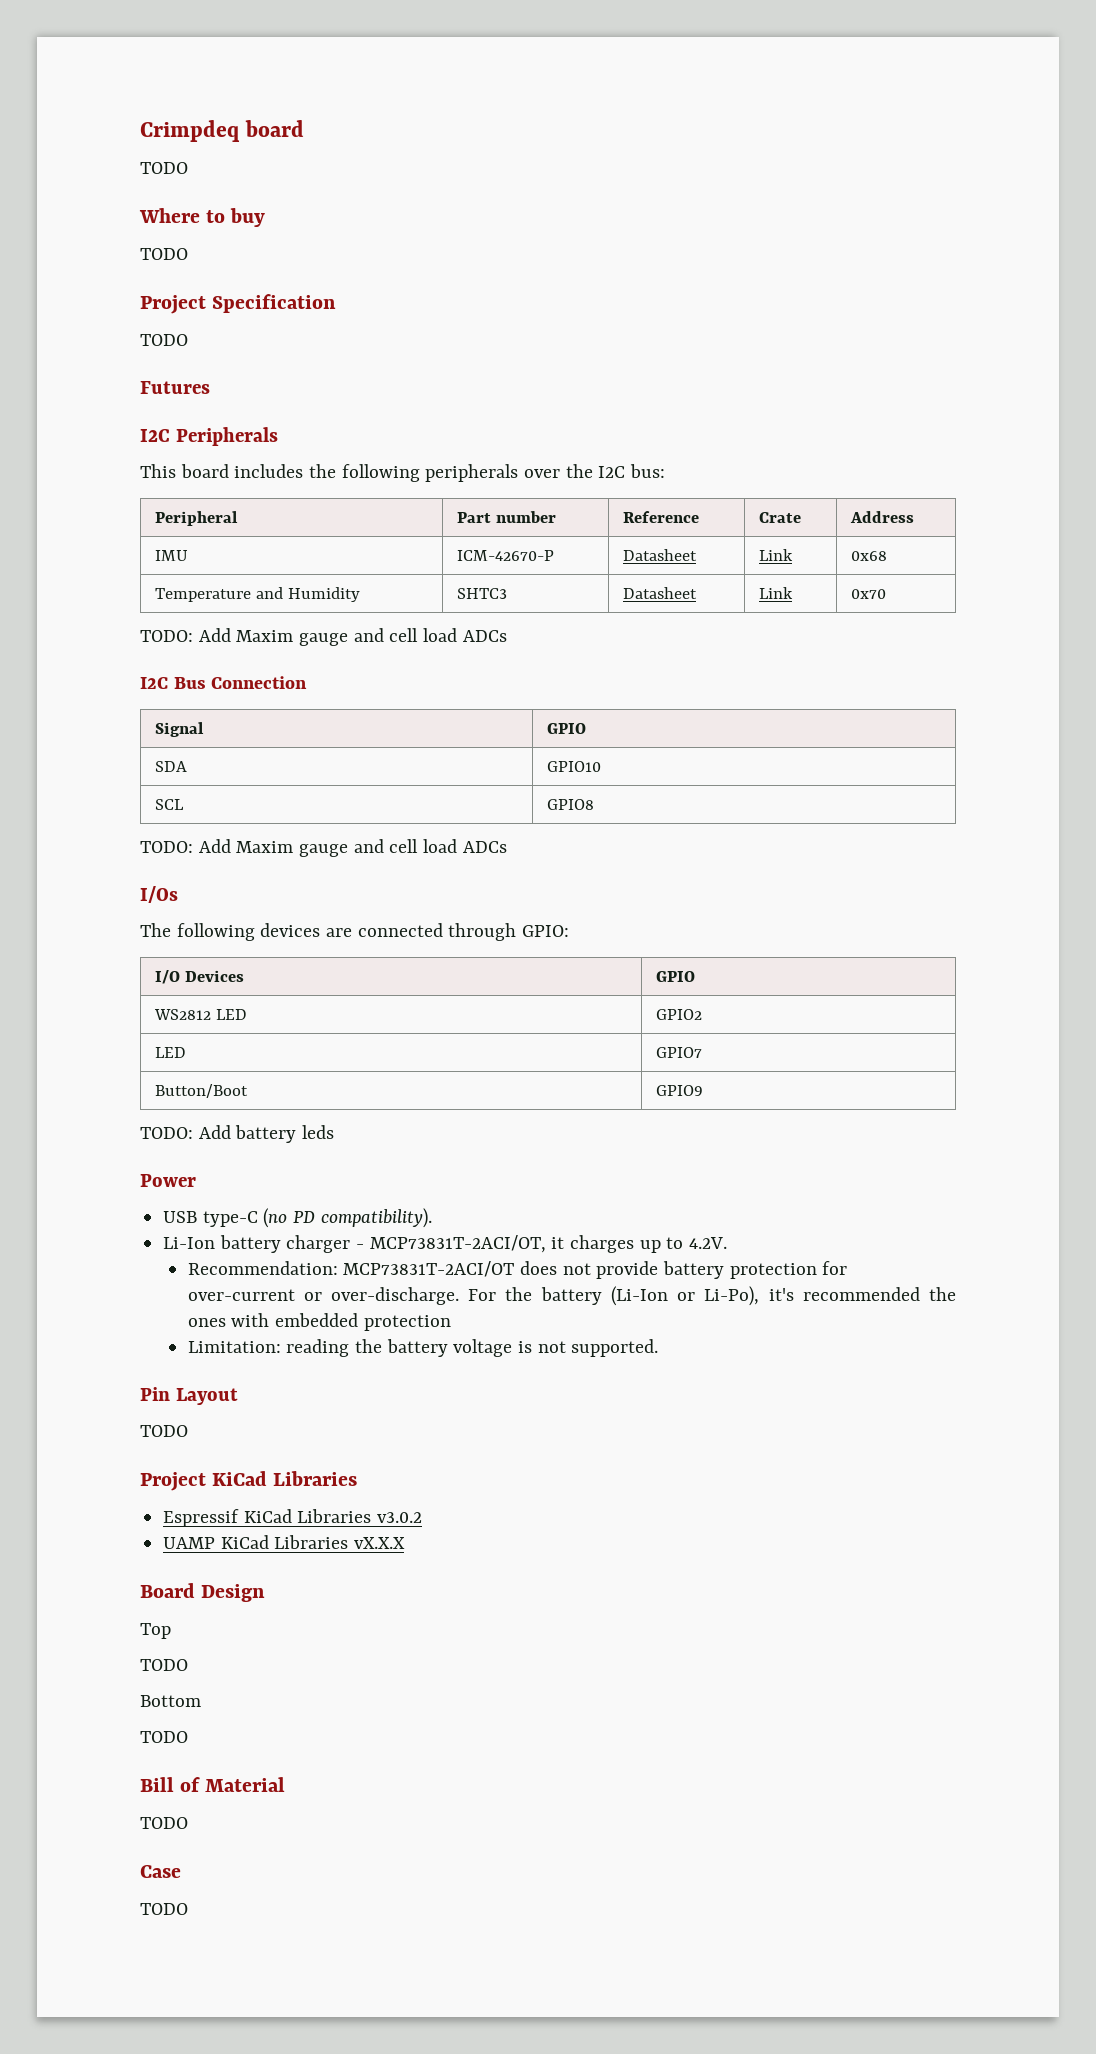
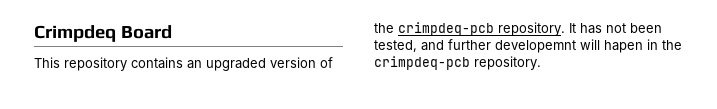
- Crimpdeq board
- TODO
- Where to buy
- TODO
- Project Specification
- TODO
- Futures
- I2C Peripherals
- This board includes the following peripherals over the I2C bus:
- Peripheral | Part number | Reference | Crate | Address
- IMU | ICM-42670-P | Datasheet | Link | 0x68
- Temperature and Humidity | SHTC3 | Datasheet | Link | 0x70
- TODO: Add Maxim gauge and cell load ADCs
- I2C Bus Connection
- Signal | GPIO
- SDA | GPIO10
- SCL | GPIO8
- TODO: Add Maxim gauge and cell load ADCs
- I/Os
- The following devices are connected through GPIO:
- I/O Devices | GPIO
- WS2812 LED | GPIO2
- LED | GPIO7
- Button/Boot | GPIO9
- TODO: Add battery leds
- Power
- USB type-C (no PD compatibility).
- Li-Ion battery charger - MCP73831T-2ACI/OT, it charges up to 4.2V.
- Recommendation: MCP73831T-2ACI/OT does not provide battery protection for over-current or over-discharge. For the battery (Li-Ion or Li-Po), it's recommended the ones with embedded protection
- Limitation: reading the battery voltage is not supported.
- Pin Layout
- TODO
- Project KiCad Libraries
- Espressif KiCad Libraries v3.0.2
- UAMP KiCad Libraries vX.X.X
- Board Design
- Top
- TODO
- Bottom
- TODO
- Bill of Material
- TODO
- Case
- TODO
+ Crimpdeq Board
+ This repository contains an upgraded version of the crimpdeq-pcb repository. It has not been tested, and further developemnt will hapen in the crimpdeq-pcb repository.

